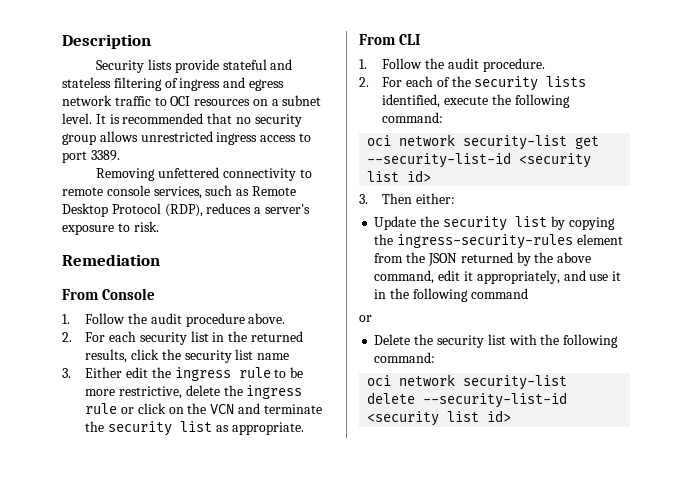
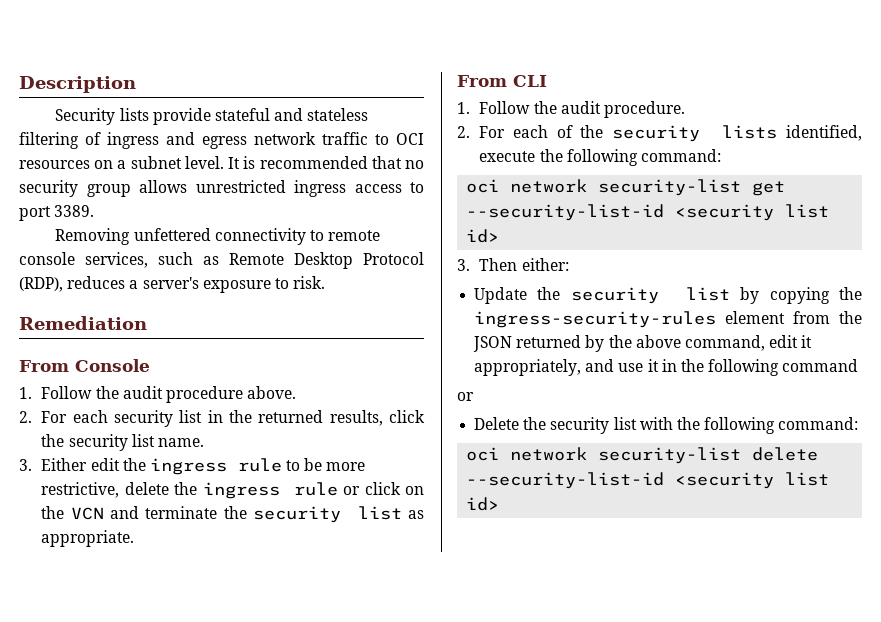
- 2. For each security list in the returned results, click the security list name
+ 2. For each security list in the returned results, click the security list name.

